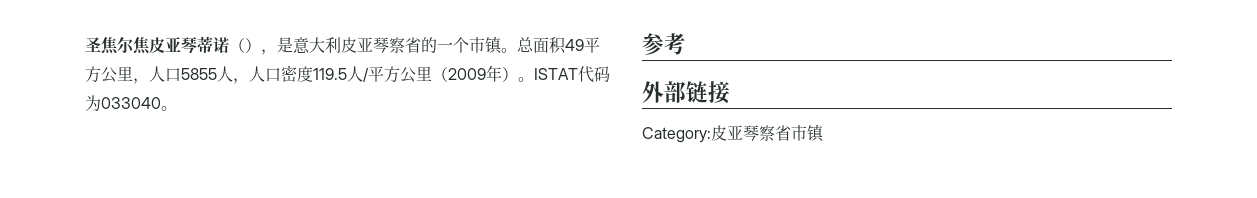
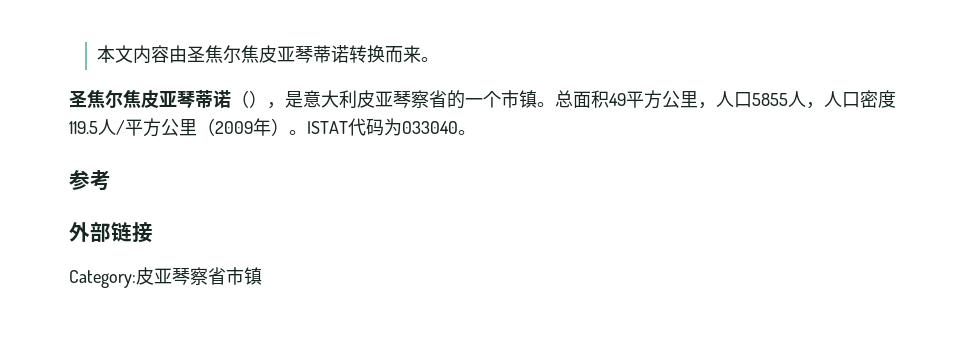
+ 本文内容由圣焦尔焦皮亚琴蒂诺转换而来。

